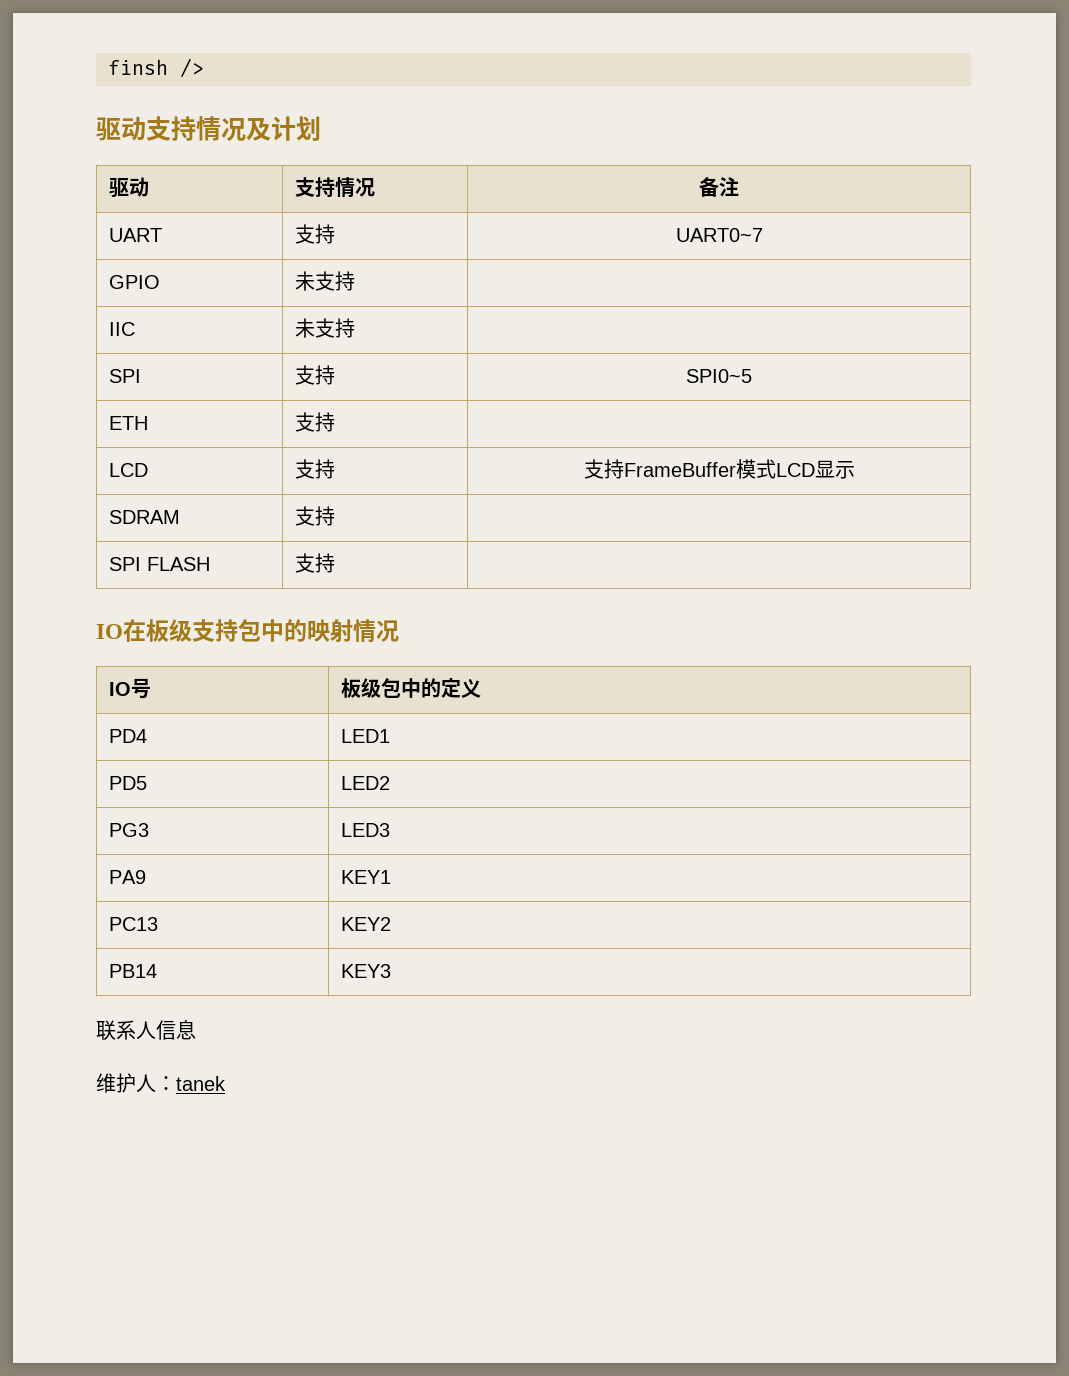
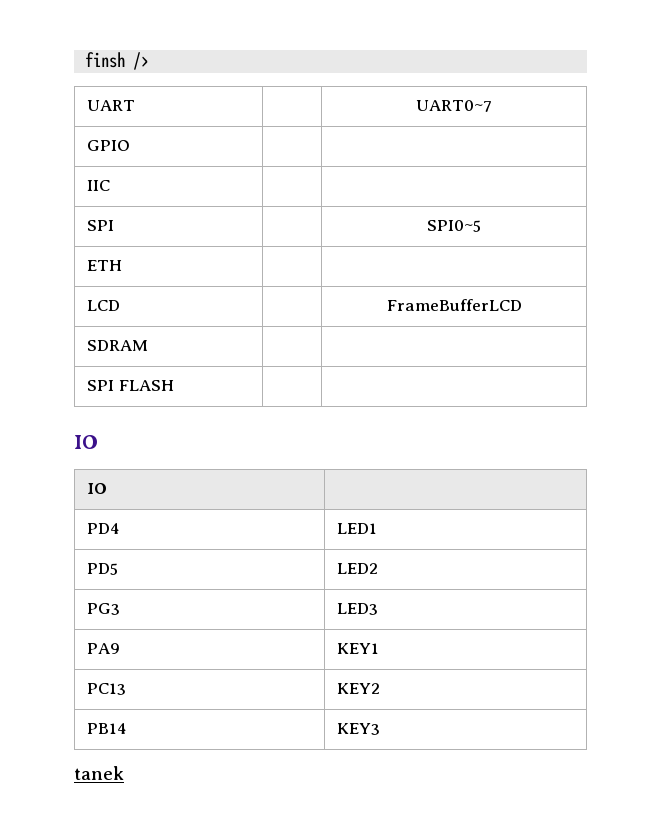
- 驱动支持情况及计划
- 驱动 | 支持情况 | 备注
- UART | 支持 | UART0~7
+ UART | | UART0~7
- GPIO | 未支持 |
+ GPIO | |
- IIC | 未支持 |
+ IIC | |
- SPI | 支持 | SPI0~5
+ SPI | | SPI0~5
- ETH | 支持 |
+ ETH | |
- LCD | 支持 | 支持FrameBuffer模式LCD显示
+ LCD | | FrameBufferLCD
- SDRAM | 支持 |
+ SDRAM | |
- SPI FLASH | 支持 |
- IO在板级支持包中的映射情况
- IO号 | 板级包中的定义
+ SPI FLASH | |
+ IO
+ IO |
- 联系人信息
- 维护人：tanek
+ tanek

